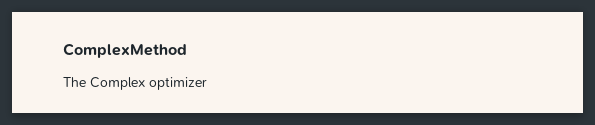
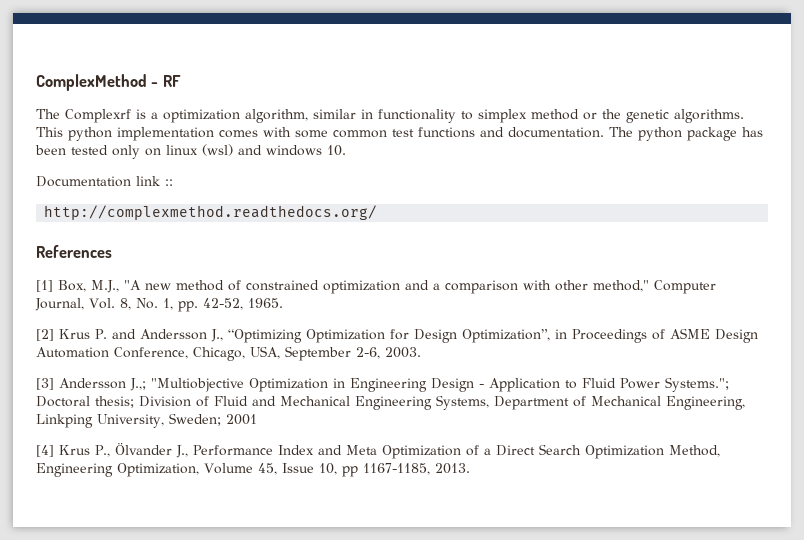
- ComplexMethod
- The Complex optimizer
+ ComplexMethod - RF
+ The Complexrf is a optimization algorithm, similar in functionality to simplex method or the genetic algorithms. This python implementation comes with some common test functions and documentation. The python package has been tested only on linux (wsl) and windows 10.
+ Documentation link ::
+ http://complexmethod.readthedocs.org/
+ References
+ [1] Box, M.J., "A new method of constrained optimization and a comparison with other method," Computer Journal, Vol. 8, No. 1, pp. 42-52, 1965.
+ [2] Krus P. and Andersson J., “Optimizing Optimization for Design Optimization”, in Proceedings of ASME Design Automation Conference, Chicago, USA, September 2-6, 2003.
+ [3] Andersson J.,; "Multiobjective Optimization in Engineering Design - Application to Fluid Power Systems."; Doctoral thesis; Division of Fluid and Mechanical Engineering Systems, Department of Mechanical Engineering, Linkping University, Sweden; 2001
+ [4] Krus P., Ölvander J., Performance Index and Meta Optimization of a Direct Search Optimization Method, Engineering Optimization, Volume 45, Issue 10, pp 1167-1185, 2013.

